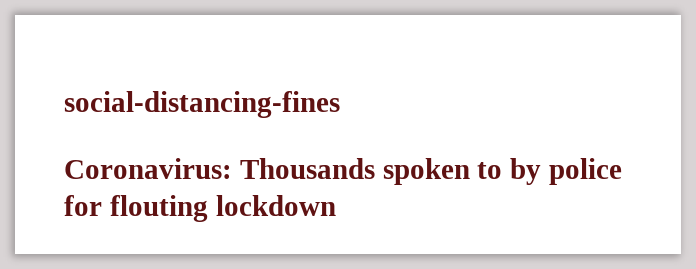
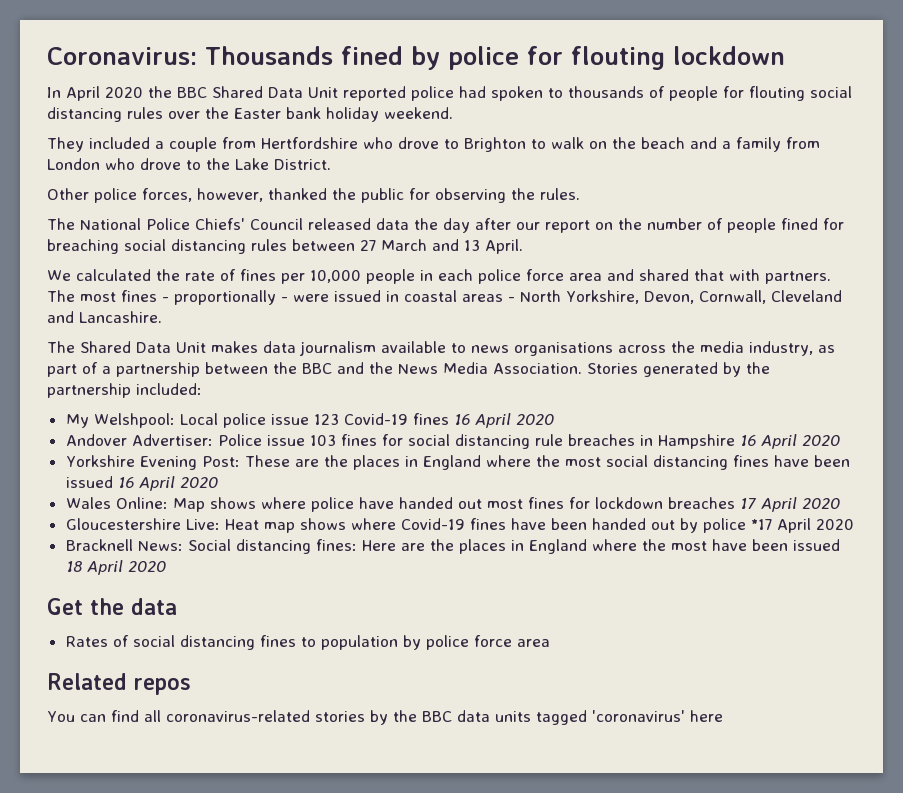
- social-distancing-fines
- Coronavirus: Thousands spoken to by police for flouting lockdown
+ Coronavirus: Thousands fined by police for flouting lockdown
+ In April 2020 the BBC Shared Data Unit reported police had spoken to thousands of people for flouting social distancing rules over the Easter bank holiday weekend.
+ They included a couple from Hertfordshire who drove to Brighton to walk on the beach and a family from London who drove to the Lake District.
+ Other police forces, however, thanked the public for observing the rules.
+ The National Police Chiefs' Council released data the day after our report on the number of people fined for breaching social distancing rules between 27 March and 13 April.
+ We calculated the rate of fines per 10,000 people in each police force area and shared that with partners. The most fines - proportionally - were issued in coastal areas - North Yorkshire, Devon, Cornwall, Cleveland and Lancashire.
+ The Shared Data Unit makes data journalism available to news organisations across the media industry, as part of a partnership between the BBC and the News Media Association. Stories generated by the partnership included:
+ My Welshpool: Local police issue 123 Covid-19 fines 16 April 2020
+ Andover Advertiser: Police issue 103 fines for social distancing rule breaches in Hampshire 16 April 2020
+ Yorkshire Evening Post: These are the places in England where the most social distancing fines have been issued 16 April 2020
+ Wales Online: Map shows where police have handed out most fines for lockdown breaches 17 April 2020
+ Gloucestershire Live: Heat map shows where Covid-19 fines have been handed out by police *17 April 2020
+ Bracknell News: Social distancing fines: Here are the places in England where the most have been issued 18 April 2020
+ Get the data
+ Rates of social distancing fines to population by police force area
+ Related repos
+ You can find all coronavirus-related stories by the BBC data units tagged 'coronavirus' here

